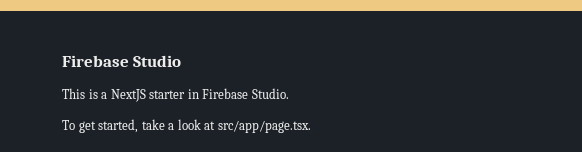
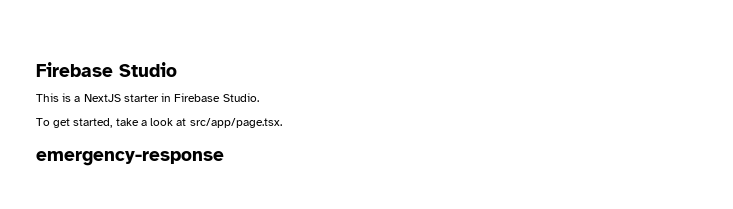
+ emergency-response

